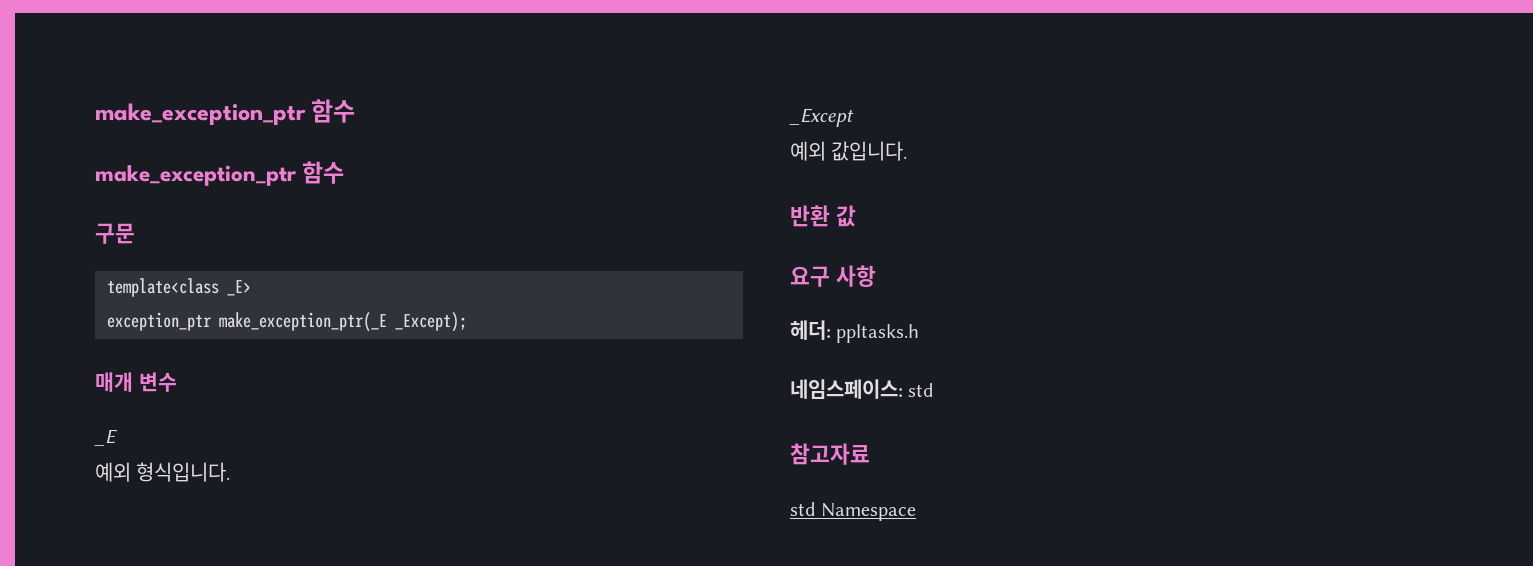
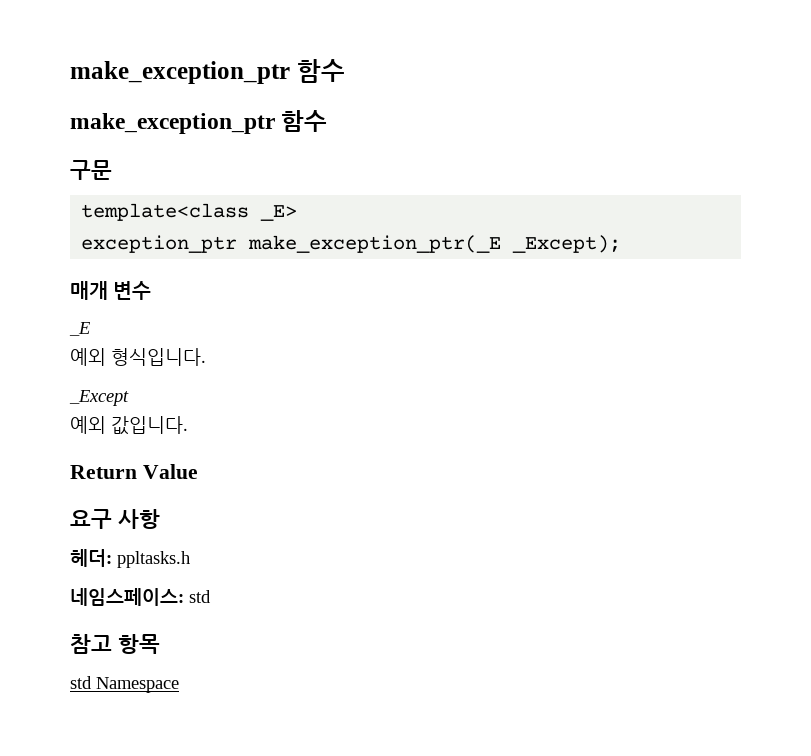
- 반환 값
+ Return Value
- 참고자료
+ 참고 항목

